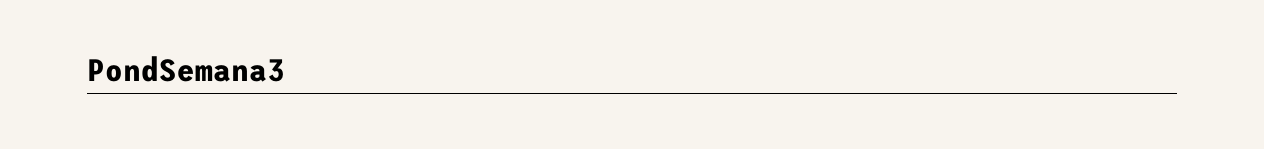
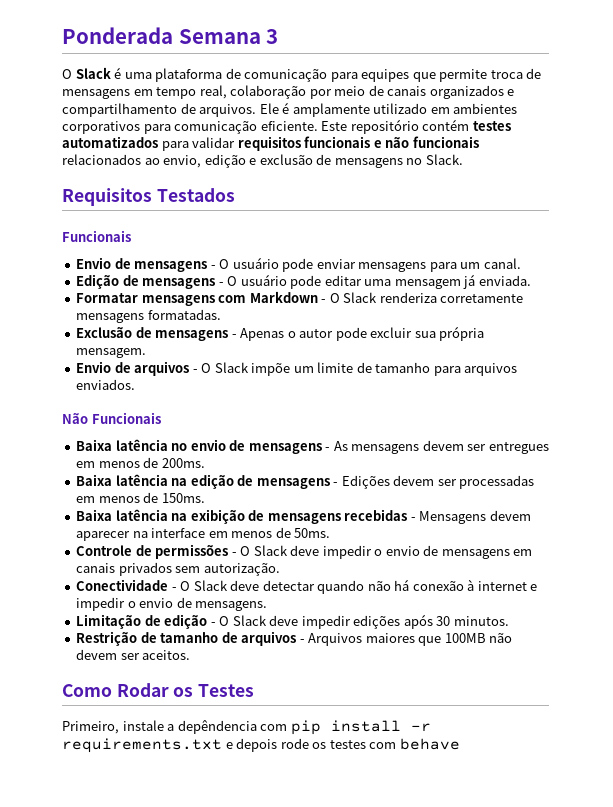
- PondSemana3
+ Ponderada Semana 3
+ O Slack é uma plataforma de comunicação para equipes que permite troca de mensagens em tempo real, colaboração por meio de canais organizados e compartilhamento de arquivos. Ele é amplamente utilizado em ambientes corporativos para comunicação eficiente. Este repositório contém testes automatizados para validar requisitos funcionais e não funcionais relacionados ao envio, edição e exclusão de mensagens no Slack.
+ Requisitos Testados
+ Funcionais
+ Envio de mensagens - O usuário pode enviar mensagens para um canal.
+ Edição de mensagens - O usuário pode editar uma mensagem já enviada.
+ Formatar mensagens com Markdown - O Slack renderiza corretamente mensagens formatadas.
+ Exclusão de mensagens - Apenas o autor pode excluir sua própria mensagem.
+ Envio de arquivos - O Slack impõe um limite de tamanho para arquivos enviados.
+ Não Funcionais
+ Baixa latência no envio de mensagens - As mensagens devem ser entregues em menos de 200ms.
+ Baixa latência na edição de mensagens - Edições devem ser processadas em menos de 150ms.
+ Baixa latência na exibição de mensagens recebidas - Mensagens devem aparecer na interface em menos de 50ms.
+ Controle de permissões - O Slack deve impedir o envio de mensagens em canais privados sem autorização.
+ Conectividade - O Slack deve detectar quando não há conexão à internet e impedir o envio de mensagens.
+ Limitação de edição - O Slack deve impedir edições após 30 minutos.
+ Restrição de tamanho de arquivos - Arquivos maiores que 100MB não devem ser aceitos.
+ Como Rodar os Testes
+ Primeiro, instale a depêndencia com pip install -r requirements.txt e depois rode os testes com behave

